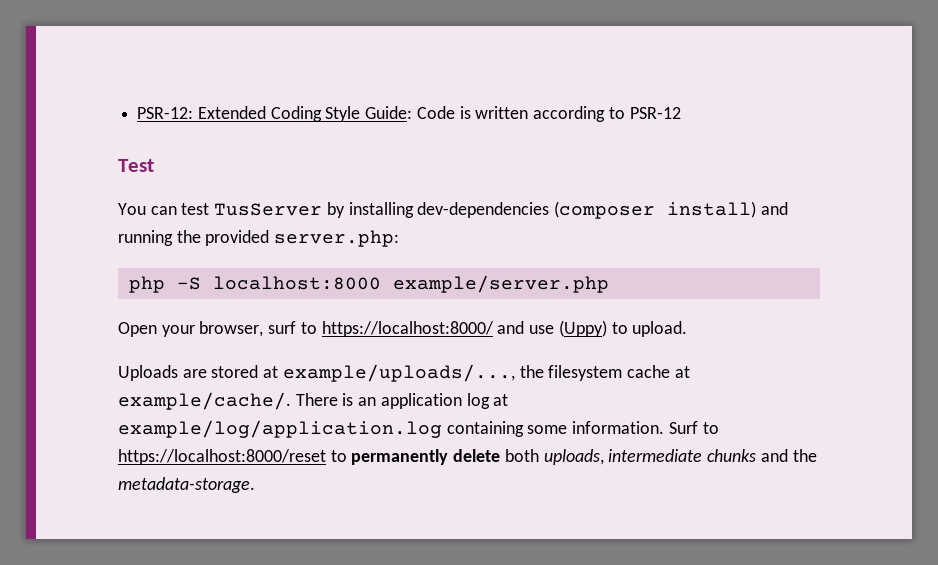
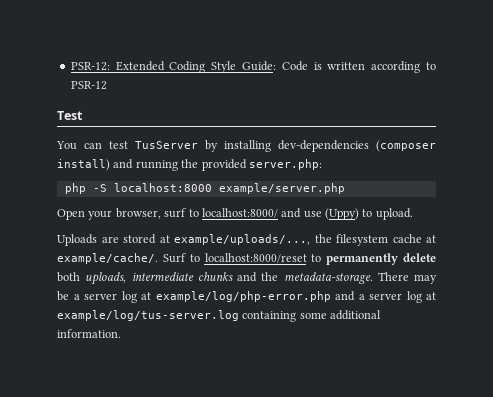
- Open your browser, surf to https://localhost:8000/ and use (Uppy) to upload.
+ Open your browser, surf to localhost:8000/ and use (Uppy) to upload.
- There is an application log at example/log/application.log containing some information.
- Surf to https://localhost:8000/reset to permanently delete both uploads, intermediate chunks and the metadata-storage.
+ Surf to localhost:8000/reset to permanently delete both uploads, intermediate chunks and the metadata-storage.
+ There may be a server log at example/log/php-error.php and a server log at example/log/tus-server.log containing some additional information.

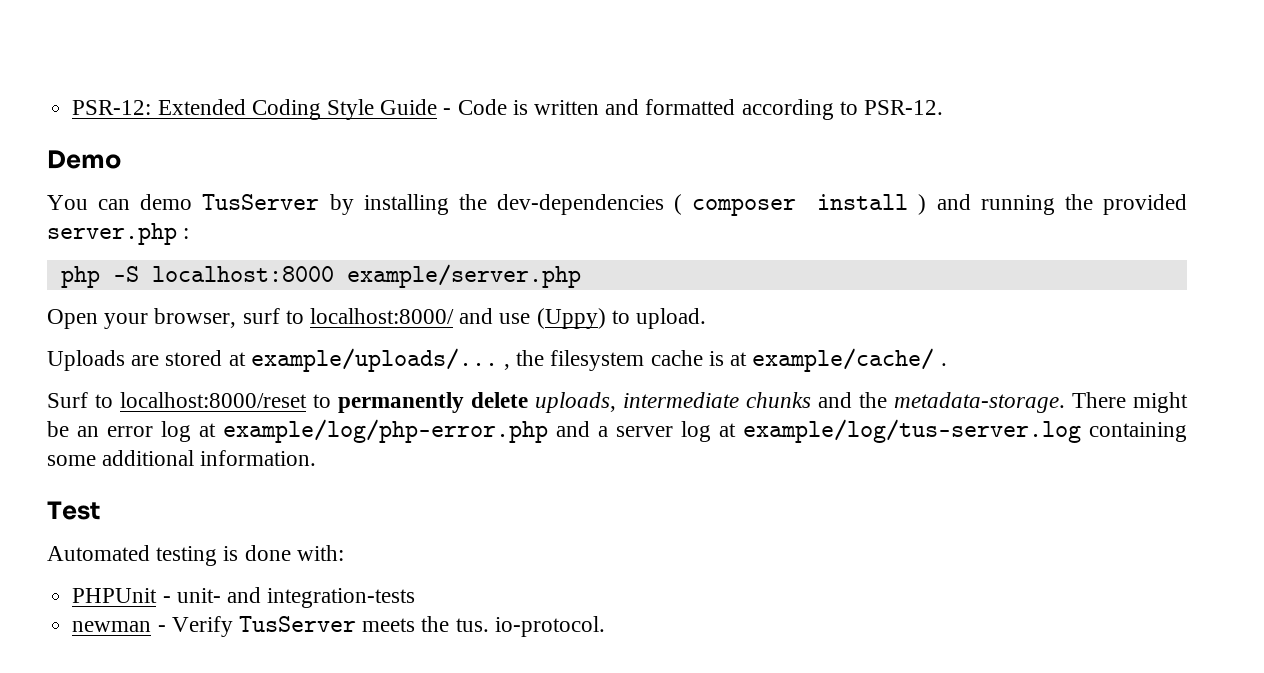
- PSR-12: Extended Coding Style Guide: Code is written according to PSR-12
- Test
+ PSR-12: Extended Coding Style Guide - Code is written and formatted according to PSR-12.
+ Demo
- You can test TusServer by installing dev-dependencies (composer install) and running the provided server.php:
+ You can demo TusServer by installing the dev-dependencies ( composer install ) and running the provided server.php :
- Uploads are stored at example/uploads/..., the filesystem cache at example/cache/. Surf to localhost:8000/reset to permanently delete both uploads, intermediate chunks and the metadata-storage.
+ Uploads are stored at example/uploads/... , the filesystem cache is at example/cache/ .
+ Surf to localhost:8000/reset to permanently delete uploads, intermediate chunks and the metadata-storage.
- There may be a server log at example/log/php-error.php and a server log at example/log/tus-server.log containing some additional information.
+ There might be an error log at example/log/php-error.php and a server log at example/log/tus-server.log containing some additional information.
+ Test
+ Automated testing is done with:
+ PHPUnit - unit- and integration-tests
+ newman - Verify TusServer meets the tus. io-protocol.

